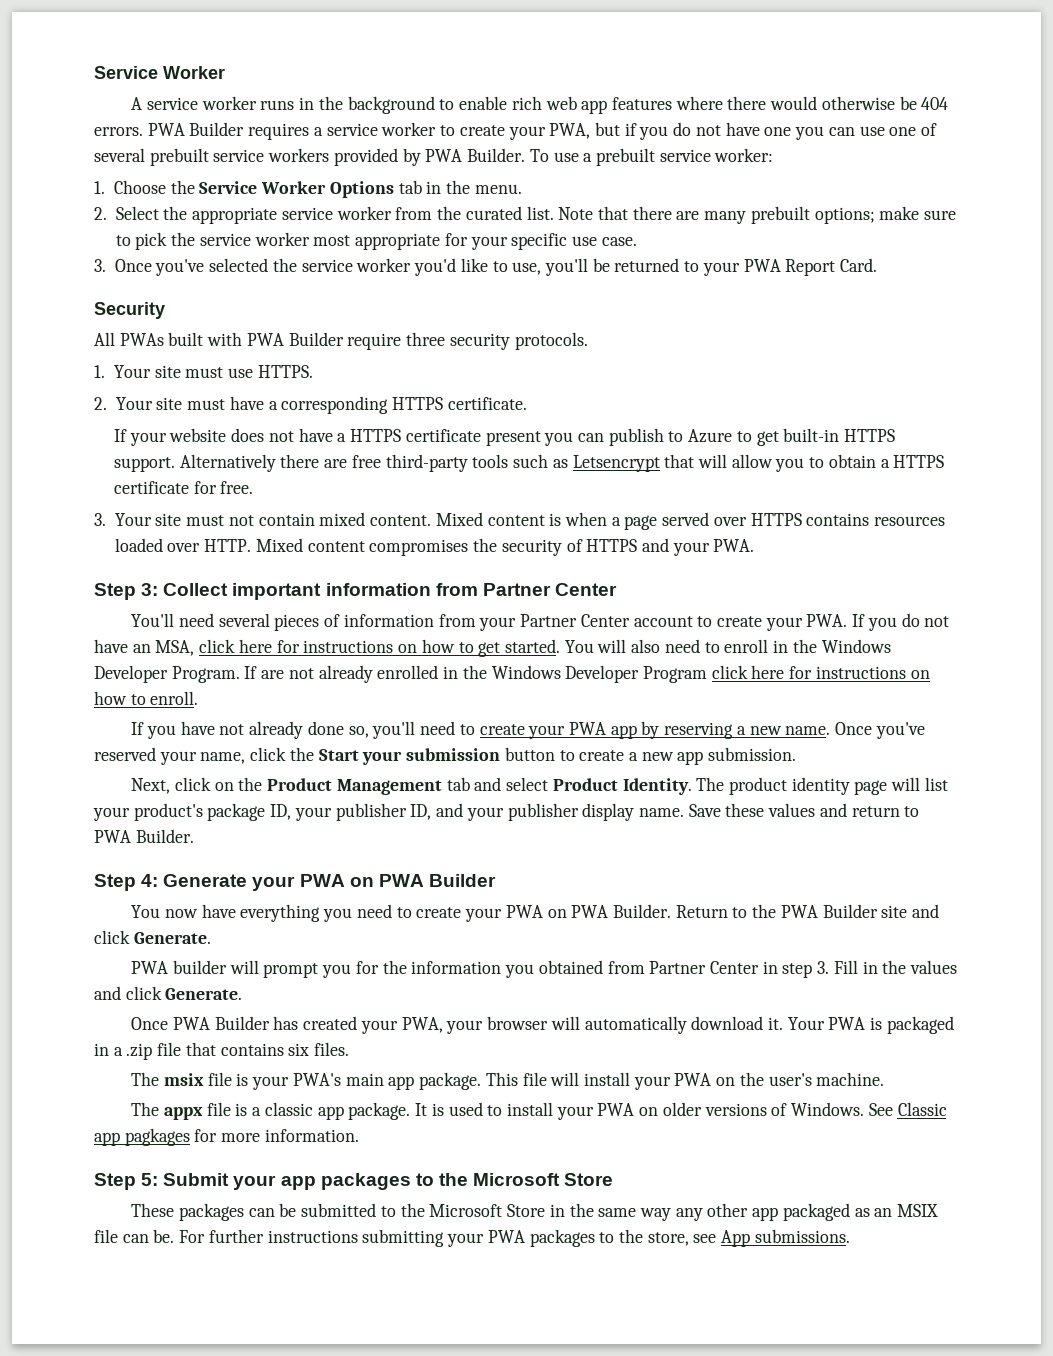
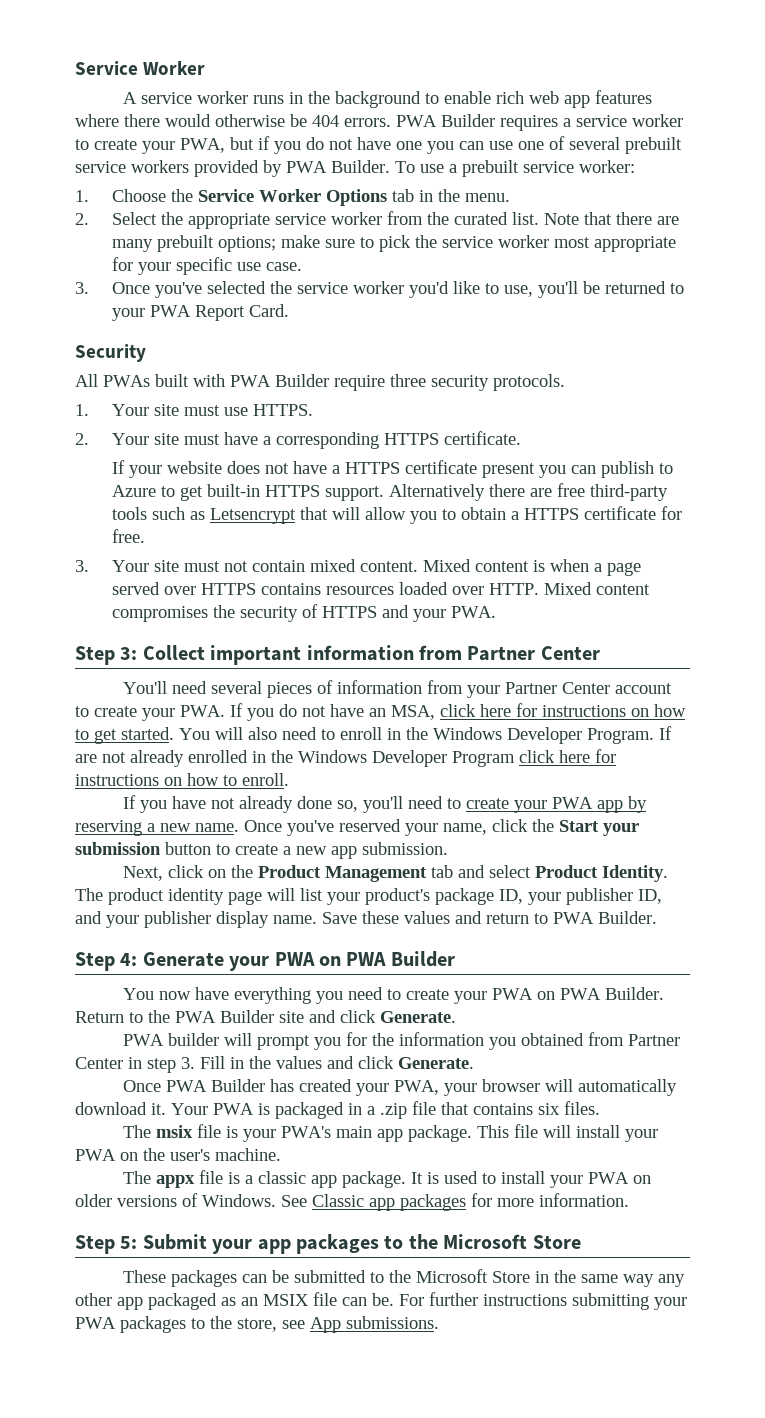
- See Classic app pagkages for more information.
+ See Classic app packages for more information.

